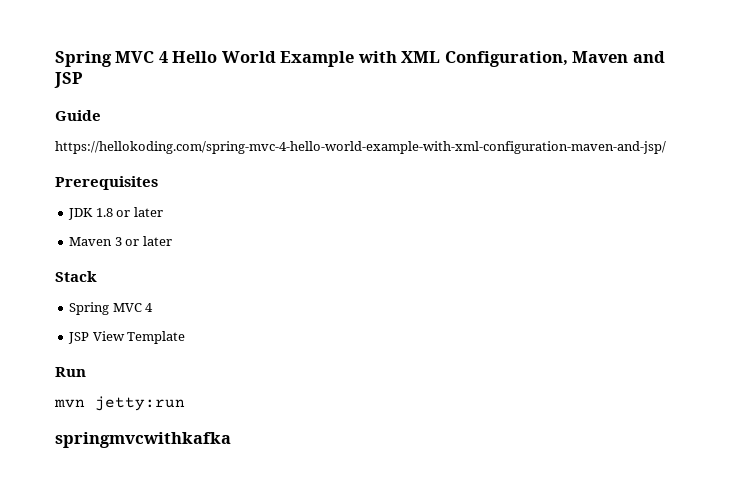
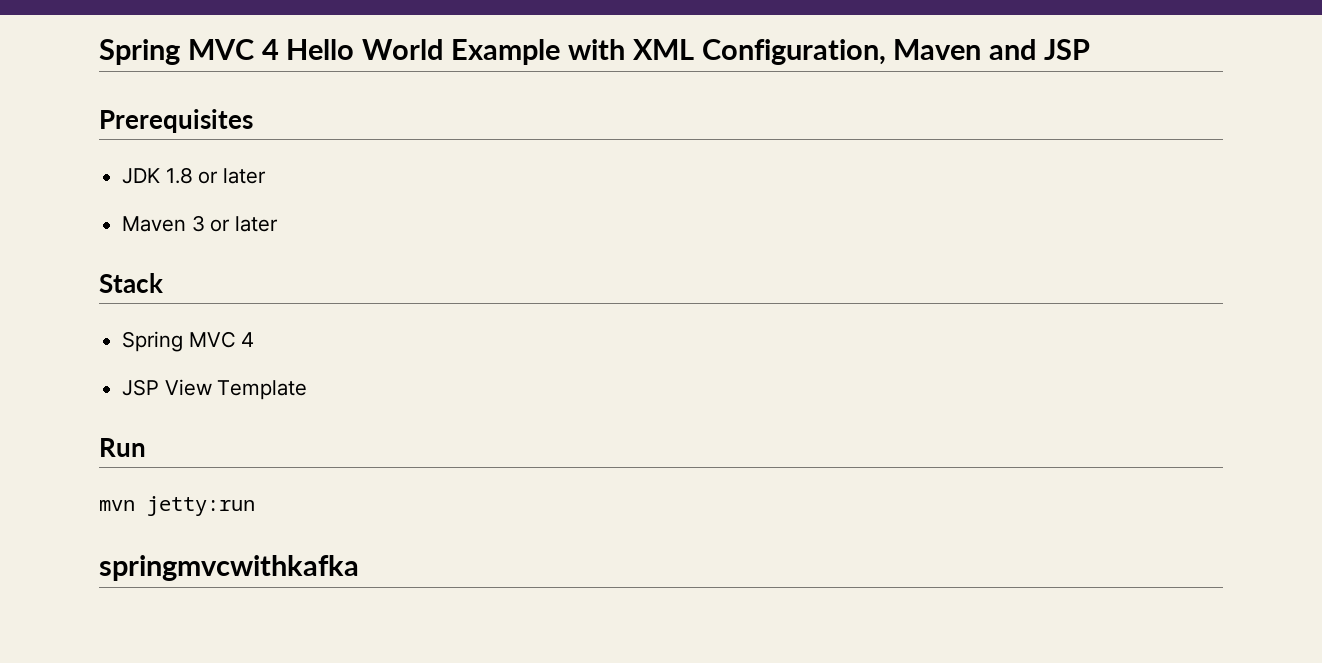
- Guide
- https://hellokoding.com/spring-mvc-4-hello-world-example-with-xml-configuration-maven-and-jsp/

